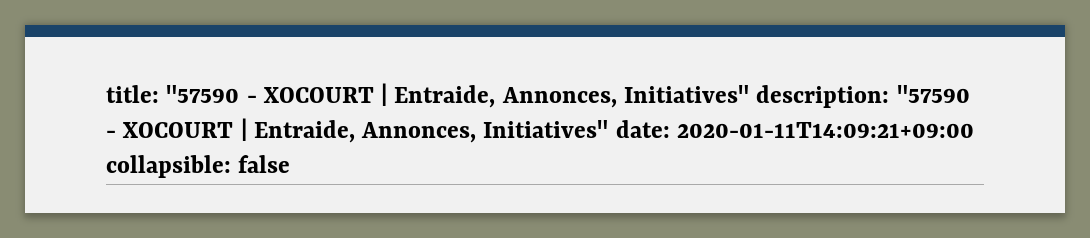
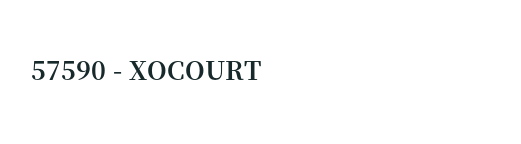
- title: "57590 - XOCOURT | Entraide, Annonces, Initiatives" description: "57590 - XOCOURT | Entraide, Annonces, Initiatives" date: 2020-01-11T14:09:21+09:00 collapsible: false
+ 57590 - XOCOURT

